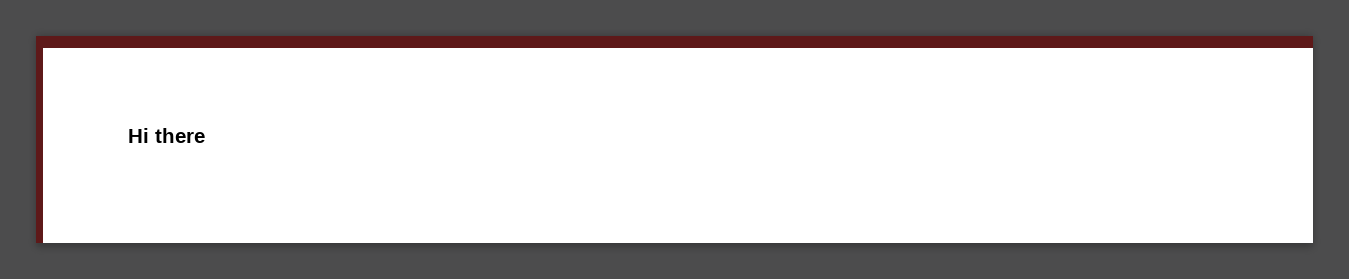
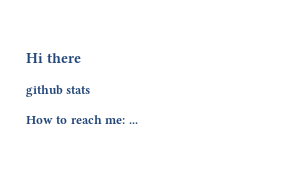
+ github stats
+ How to reach me: ...

